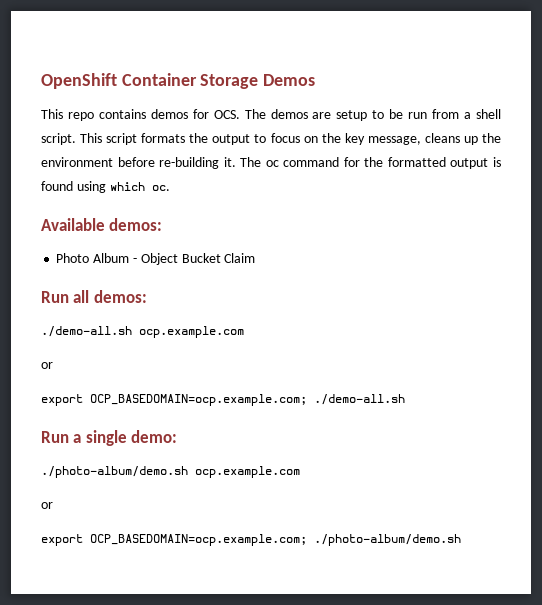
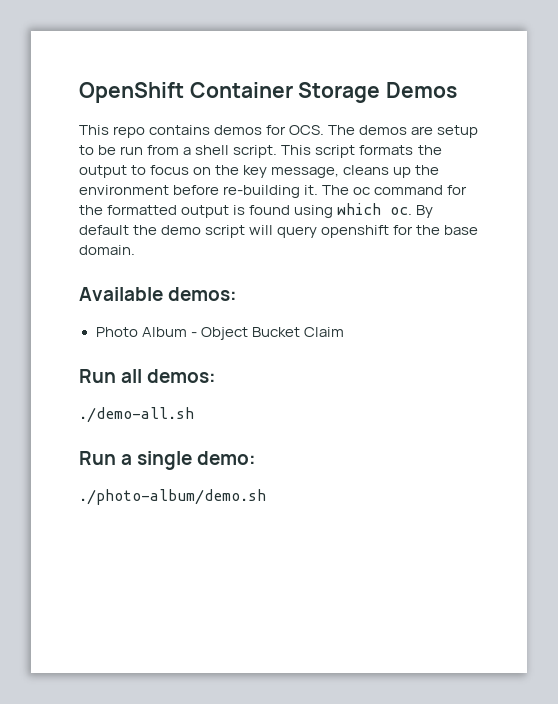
+ By default the demo script will query openshift for the base domain.
- ./demo-all.sh ocp.example.com
- or
- export OCP_BASEDOMAIN=ocp.example.com; ./demo-all.sh
+ ./demo-all.sh
- ./photo-album/demo.sh ocp.example.com
- or
- export OCP_BASEDOMAIN=ocp.example.com; ./photo-album/demo.sh
+ ./photo-album/demo.sh

